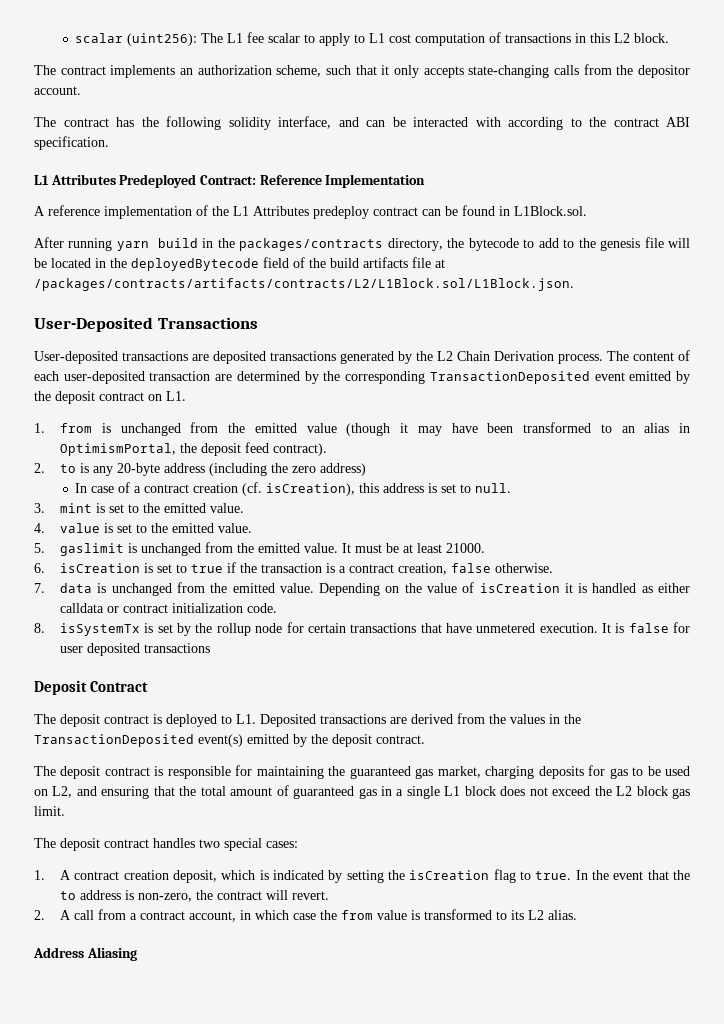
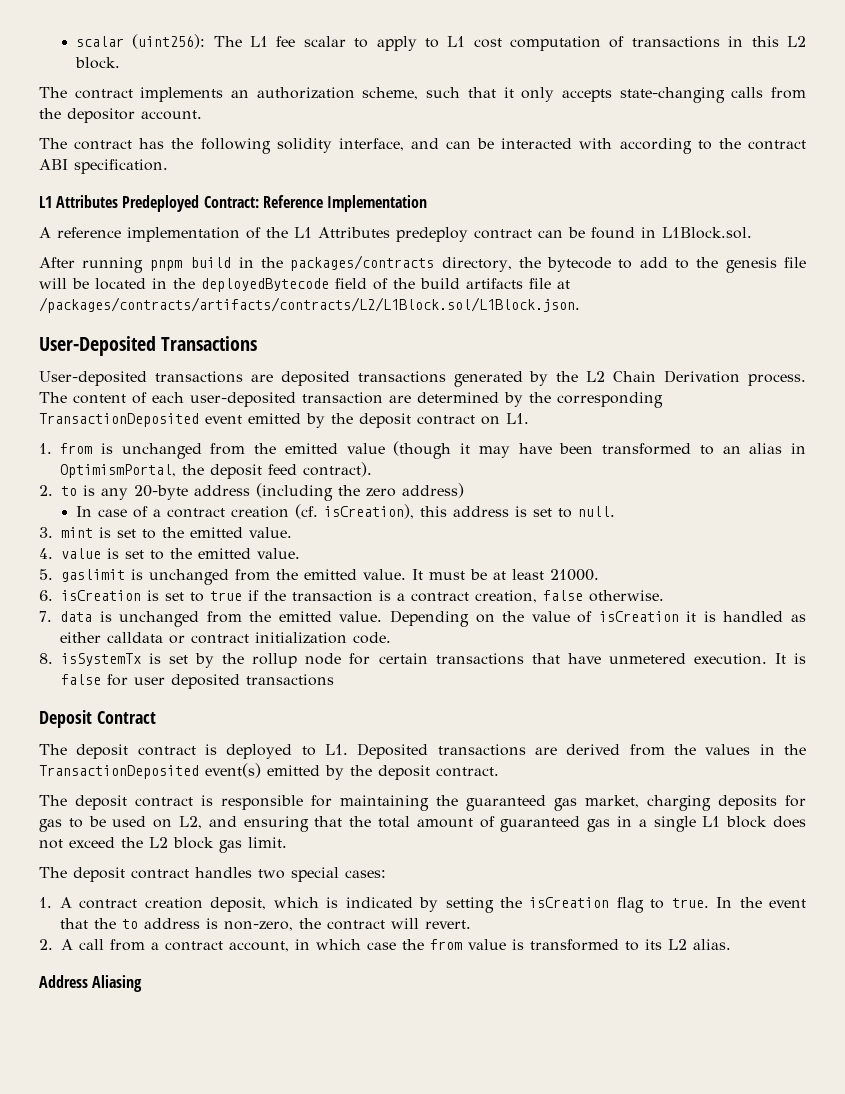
- After running yarn build in the packages/contracts directory, the bytecode to add to the genesis file will be located in the deployedBytecode field of the build artifacts file at /packages/contracts/artifacts/contracts/L2/L1Block.sol/L1Block.json.
+ After running pnpm build in the packages/contracts directory, the bytecode to add to the genesis file will be located in the deployedBytecode field of the build artifacts file at /packages/contracts/artifacts/contracts/L2/L1Block.sol/L1Block.json.

